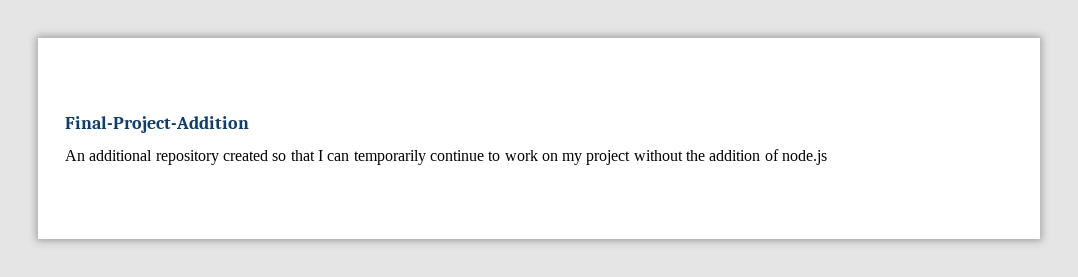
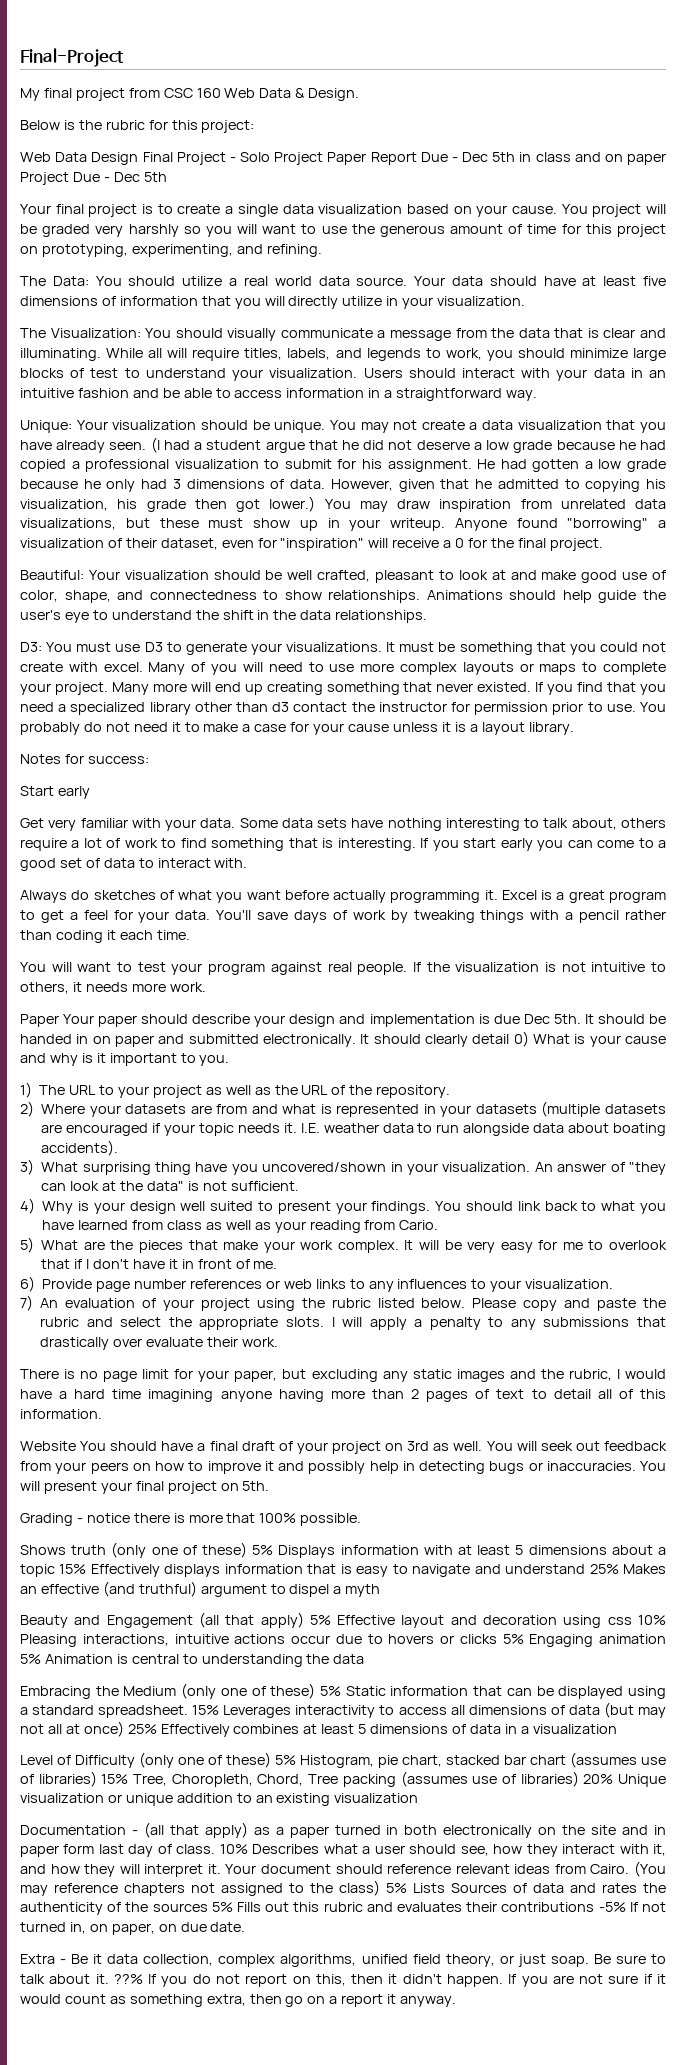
- Final-Project-Addition
- An additional repository created so that I can temporarily continue to work on my project without the addition of node.js
+ Final-Project
+ My final project from CSC 160 Web Data & Design.
+ Below is the rubric for this project:
+ Web Data Design Final Project - Solo Project Paper Report Due - Dec 5th in class and on paper Project Due - Dec 5th
+ Your final project is to create a single data visualization based on your cause. You project will be graded very harshly so you will want to use the generous amount of time for this project on prototyping, experimenting, and refining.
+ The Data: You should utilize a real world data source. Your data should have at least five dimensions of information that you will directly utilize in your visualization.
+ The Visualization: You should visually communicate a message from the data that is clear and illuminating. While all will require titles, labels, and legends to work, you should minimize large blocks of test to understand your visualization. Users should interact with your data in an intuitive fashion and be able to access information in a straightforward way.
+ Unique: Your visualization should be unique. You may not create a data visualization that you have already seen. (I had a student argue that he did not deserve a low grade because he had copied a professional visualization to submit for his assignment. He had gotten a low grade because he only had 3 dimensions of data. However, given that he admitted to copying his visualization, his grade then got lower.) You may draw inspiration from unrelated data visualizations, but these must show up in your writeup. Anyone found "borrowing" a visualization of their dataset, even for "inspiration" will receive a 0 for the final project.
+ Beautiful: Your visualization should be well crafted, pleasant to look at and make good use of color, shape, and connectedness to show relationships. Animations should help guide the user's eye to understand the shift in the data relationships.
+ D3: You must use D3 to generate your visualizations. It must be something that you could not create with excel. Many of you will need to use more complex layouts or maps to complete your project. Many more will end up creating something that never existed. If you find that you need a specialized library other than d3 contact the instructor for permission prior to use. You probably do not need it to make a case for your cause unless it is a layout library.
+ Notes for success:
+ Start early
+ Get very familiar with your data. Some data sets have nothing interesting to talk about, others require a lot of work to find something that is interesting. If you start early you can come to a good set of data to interact with.
+ Always do sketches of what you want before actually programming it. Excel is a great program to get a feel for your data. You'll save days of work by tweaking things with a pencil rather than coding it each time.
+ You will want to test your program against real people. If the visualization is not intuitive to others, it needs more work.
+ Paper Your paper should describe your design and implementation is due Dec 5th. It should be handed in on paper and submitted electronically. It should clearly detail 0) What is your cause and why is it important to you.
+ 1) The URL to your project as well as the URL of the repository.
+ 2) Where your datasets are from and what is represented in your datasets (multiple datasets are encouraged if your topic needs it. I.E. weather data to run alongside data about boating accidents).
+ 3) What surprising thing have you uncovered/shown in your visualization. An answer of "they can look at the data" is not sufficient.
+ 4) Why is your design well suited to present your findings. You should link back to what you have learned from class as well as your reading from Cario.
+ 5) What are the pieces that make your work complex. It will be very easy for me to overlook that if I don't have it in front of me.
+ 6) Provide page number references or web links to any influences to your visualization.
+ 7) An evaluation of your project using the rubric listed below. Please copy and paste the rubric and select the appropriate slots. I will apply a penalty to any submissions that drastically over evaluate their work.
+ There is no page limit for your paper, but excluding any static images and the rubric, I would have a hard time imagining anyone having more than 2 pages of text to detail all of this information.
+ Website You should have a final draft of your project on 3rd as well. You will seek out feedback from your peers on how to improve it and possibly help in detecting bugs or inaccuracies. You will present your final project on 5th.
+ Grading - notice there is more that 100% possible.
+ Shows truth (only one of these) 5% Displays information with at least 5 dimensions about a topic 15% Effectively displays information that is easy to navigate and understand 25% Makes an effective (and truthful) argument to dispel a myth
+ Beauty and Engagement (all that apply) 5% Effective layout and decoration using css 10% Pleasing interactions, intuitive actions occur due to hovers or clicks 5% Engaging animation 5% Animation is central to understanding the data
+ Embracing the Medium (only one of these) 5% Static information that can be displayed using a standard spreadsheet. 15% Leverages interactivity to access all dimensions of data (but may not all at once) 25% Effectively combines at least 5 dimensions of data in a visualization
+ Level of Difficulty (only one of these) 5% Histogram, pie chart, stacked bar chart (assumes use of libraries) 15% Tree, Choropleth, Chord, Tree packing (assumes use of libraries) 20% Unique visualization or unique addition to an existing visualization
+ Documentation - (all that apply) as a paper turned in both electronically on the site and in paper form last day of class. 10% Describes what a user should see, how they interact with it, and how they will interpret it. Your document should reference relevant ideas from Cairo. (You may reference chapters not assigned to the class) 5% Lists Sources of data and rates the authenticity of the sources 5% Fills out this rubric and evaluates their contributions -5% If not turned in, on paper, on due date.
+ Extra - Be it data collection, complex algorithms, unified field theory, or just soap. Be sure to talk about it. ??% If you do not report on this, then it didn't happen. If you are not sure if it would count as something extra, then go on a report it anyway.

